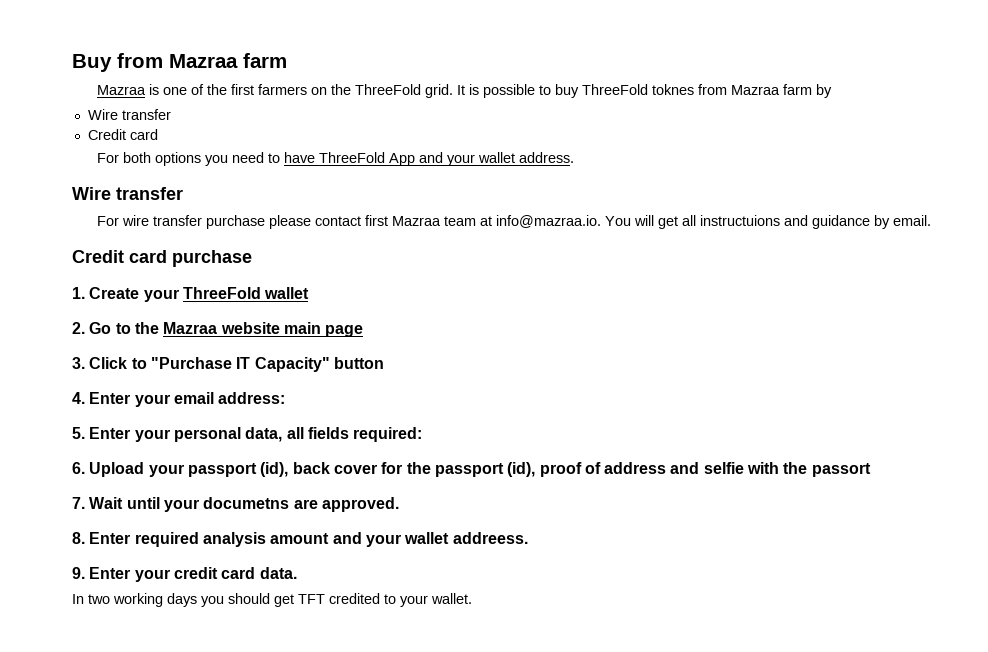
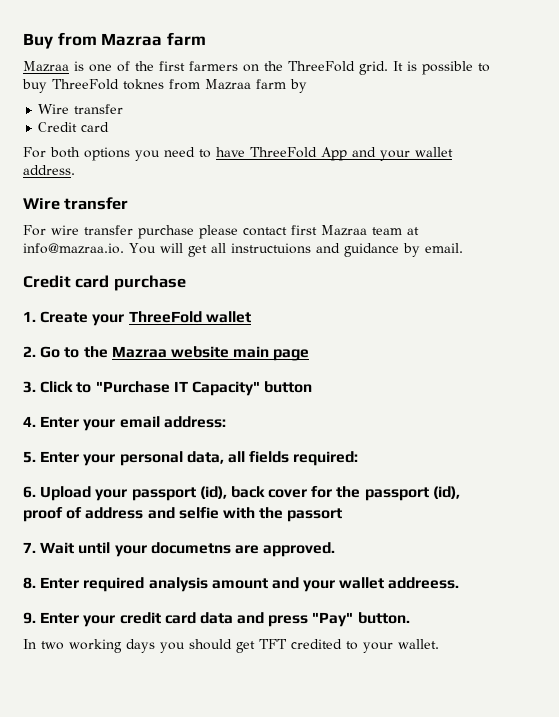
- 9. Enter your credit card data.
+ 9. Enter your credit card data and press "Pay" button.

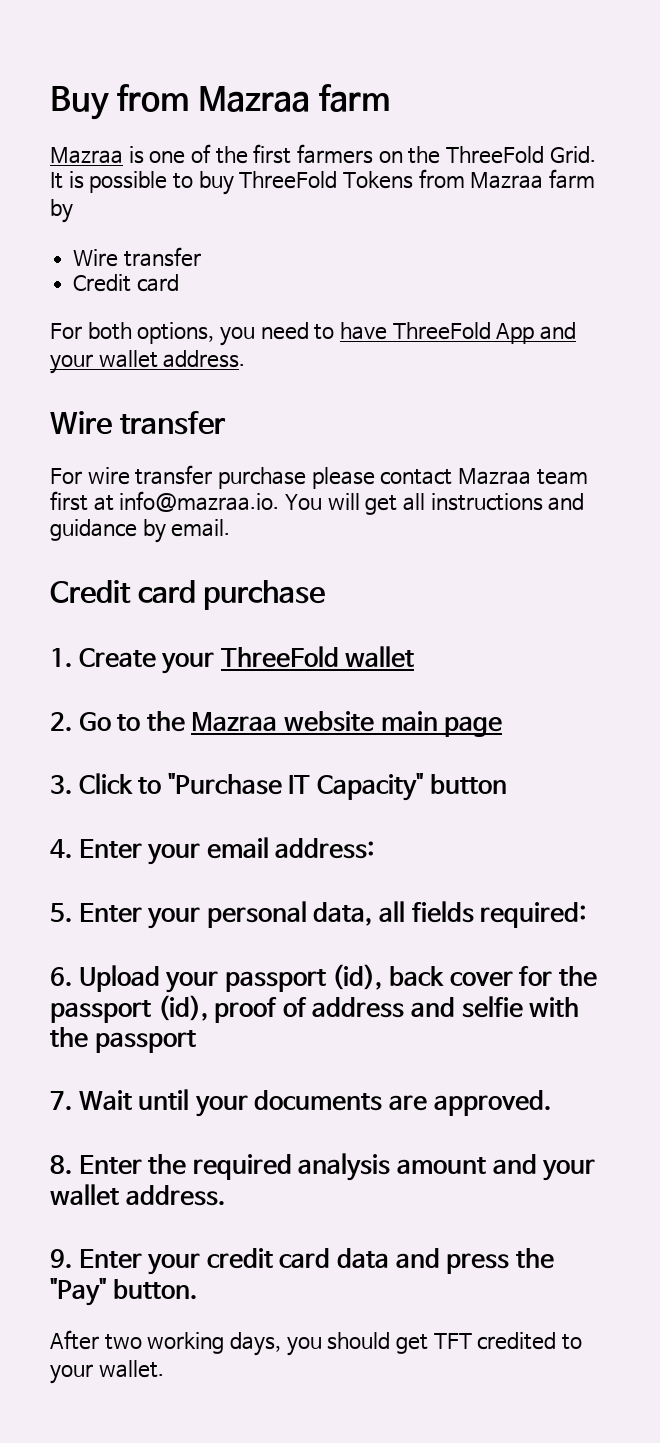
- Mazraa is one of the first farmers on the ThreeFold grid.
+ Mazraa is one of the first farmers on the ThreeFold Grid.
- It is possible to buy ThreeFold toknes from Mazraa farm by
+ It is possible to buy ThreeFold Tokens from Mazraa farm by
- For both options you need to have ThreeFold App and your wallet address.
+ For both options, you need to have ThreeFold App and your wallet address.
- For wire transfer purchase please contact first Mazraa team at info@mazraa.io. You will get all instructuions and guidance by email.
+ For wire transfer purchase please contact Mazraa team first at info@mazraa.io. You will get all instructions and guidance by email.
- 6. Upload your passport (id), back cover for the passport (id), proof of address and selfie with the passort
+ 6. Upload your passport (id), back cover for the passport (id), proof of address and selfie with the passport
- 7. Wait until your documetns are approved.
+ 7. Wait until your documents are approved.
- 8. Enter required analysis amount and your wallet addreess.
+ 8. Enter the required analysis amount and your wallet address.
- 9. Enter your credit card data and press "Pay" button.
+ 9. Enter your credit card data and press the "Pay" button.
- In two working days you should get TFT credited to your wallet.
+ After two working days, you should get TFT credited to your wallet.

